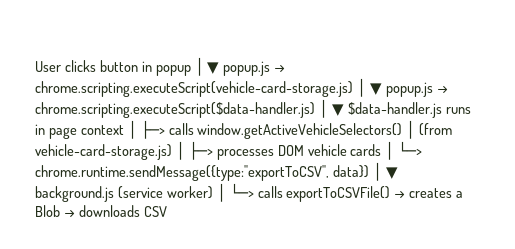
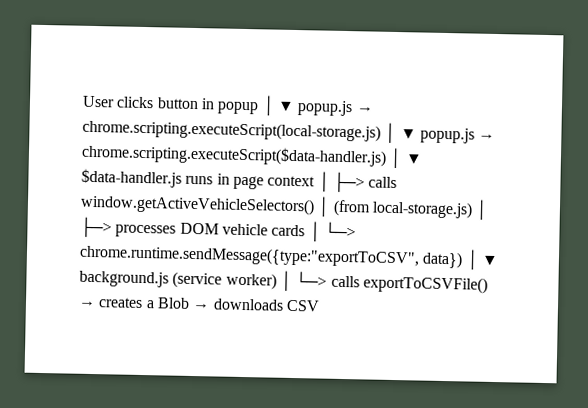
- User clicks button in popup │ ▼ popup.js → chrome.scripting.executeScript(vehicle-card-storage.js) │ ▼ popup.js → chrome.scripting.executeScript($data-handler.js) │ ▼ $data-handler.js runs in page context │ ├─> calls window.getActiveVehicleSelectors() │ (from vehicle-card-storage.js) │ ├─> processes DOM vehicle cards │ └─> chrome.runtime.sendMessage({type:"exportToCSV", data}) │ ▼ background.js (service worker) │ └─> calls exportToCSVFile() → creates a Blob → downloads CSV
+ User clicks button in popup │ ▼ popup.js → chrome.scripting.executeScript(local-storage.js) │ ▼ popup.js → chrome.scripting.executeScript($data-handler.js) │ ▼ $data-handler.js runs in page context │ ├─> calls window.getActiveVehicleSelectors() │ (from local-storage.js) │ ├─> processes DOM vehicle cards │ └─> chrome.runtime.sendMessage({type:"exportToCSV", data}) │ ▼ background.js (service worker) │ └─> calls exportToCSVFile() → creates a Blob → downloads CSV

